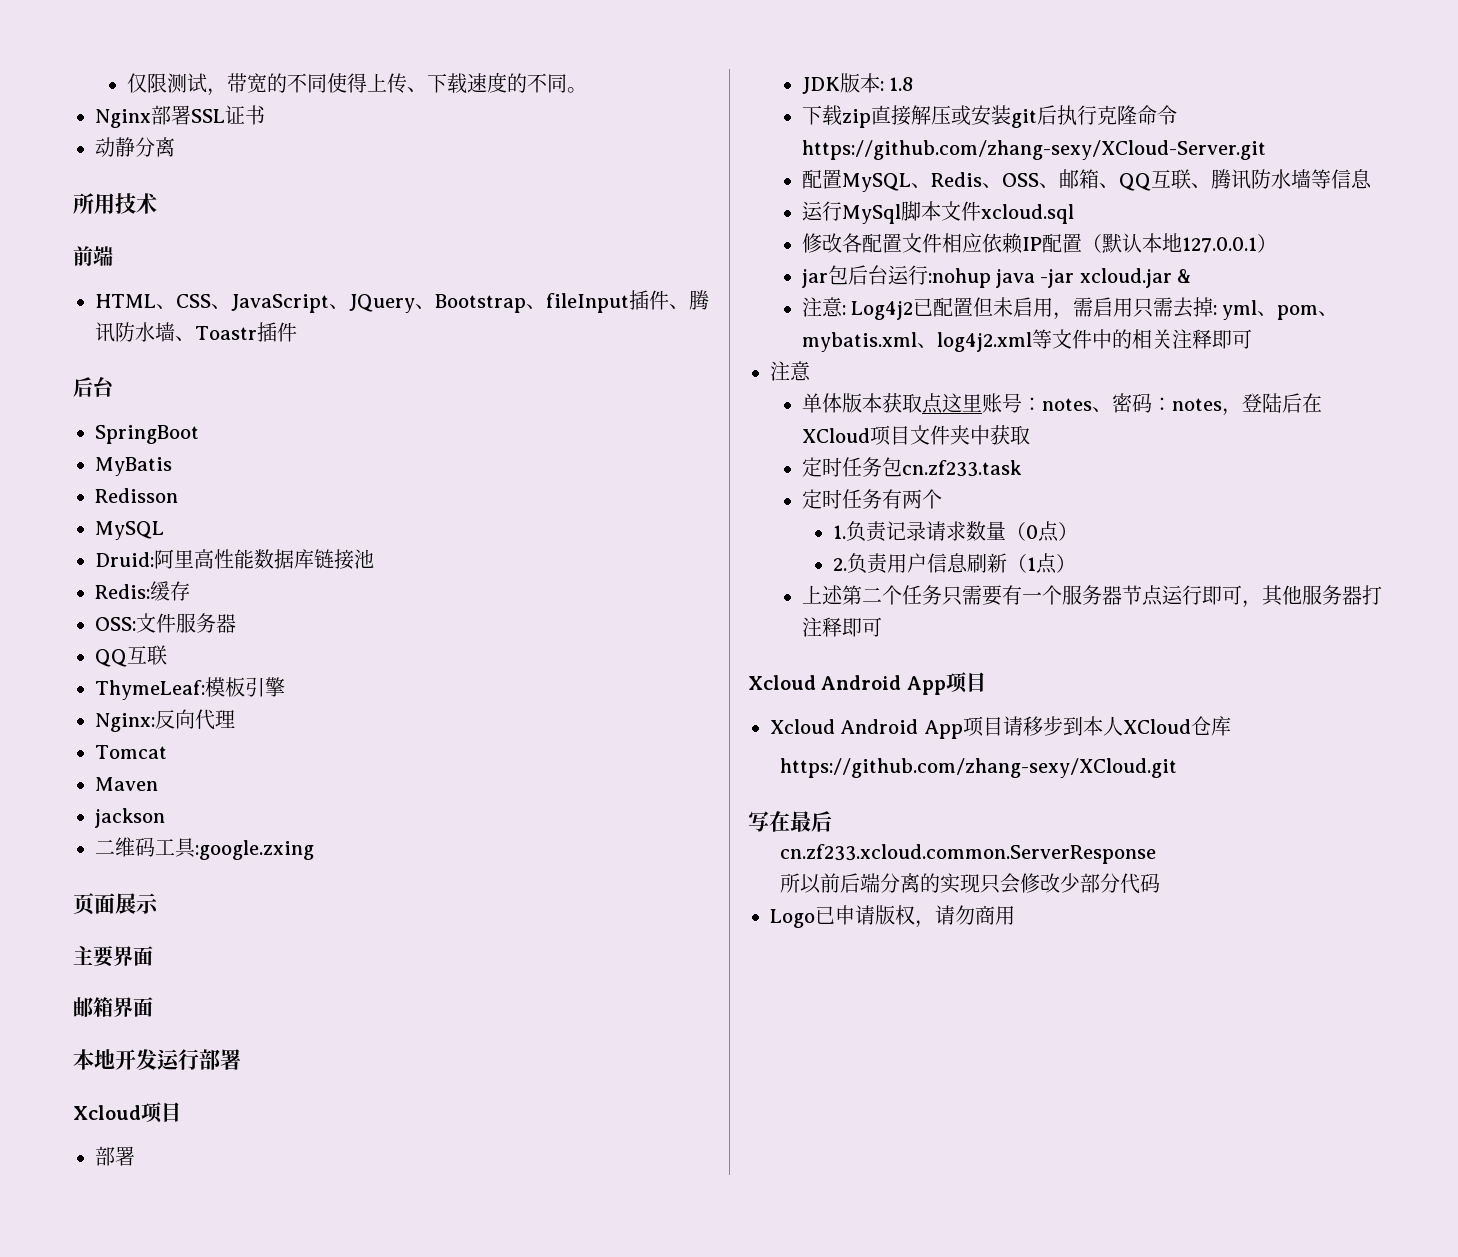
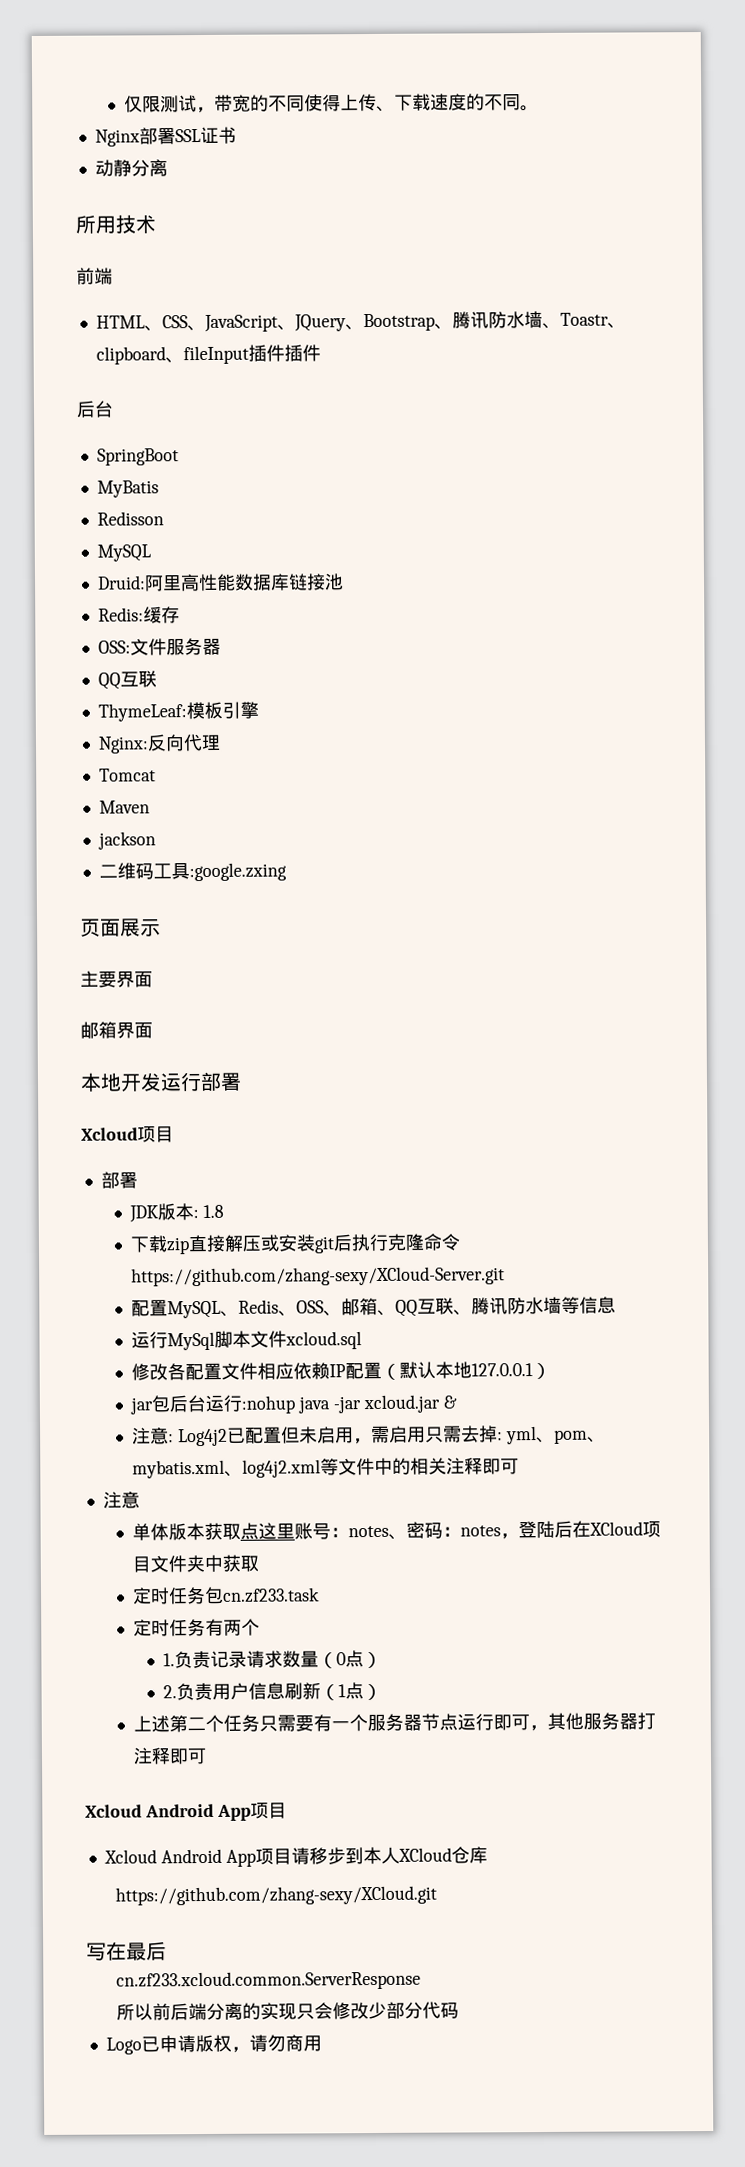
- HTML、CSS、JavaScript、JQuery、Bootstrap、fileInput插件、腾讯防水墙、Toastr插件
+ HTML、CSS、JavaScript、JQuery、Bootstrap、腾讯防水墙、Toastr、clipboard、fileInput插件插件

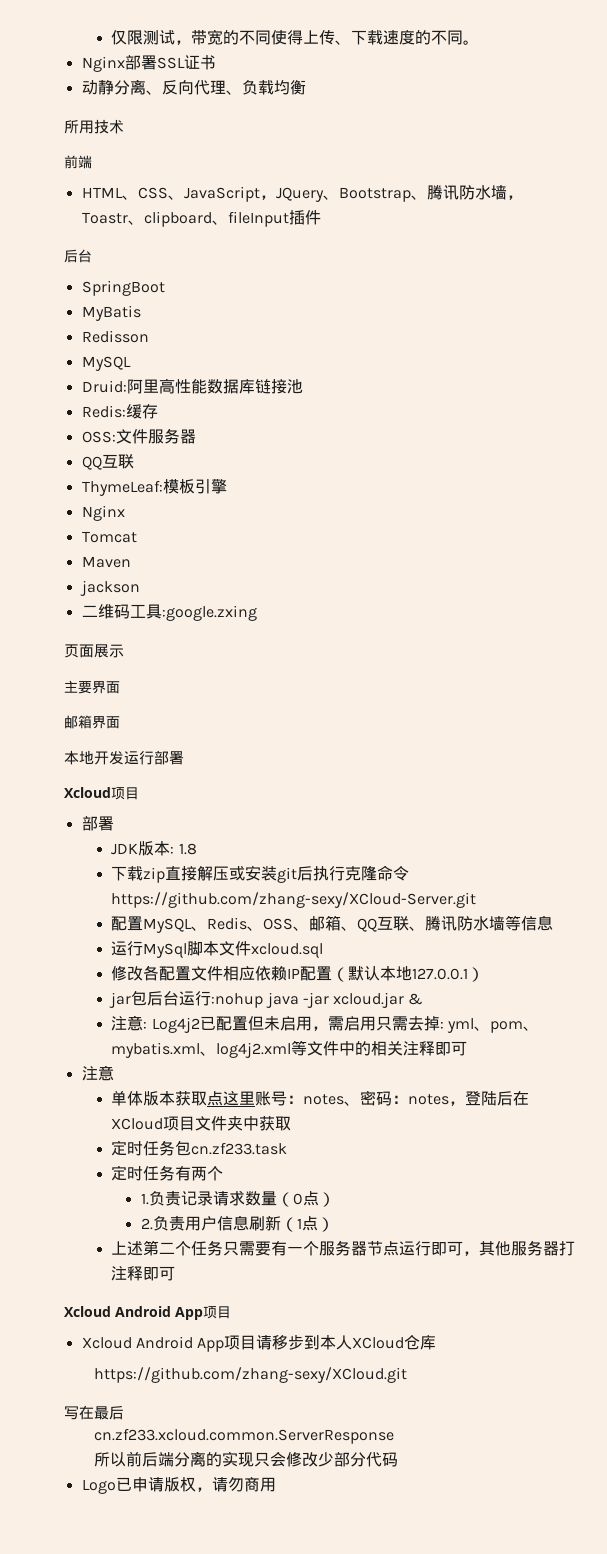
- 动静分离
+ 动静分离、反向代理、负载均衡
- HTML、CSS、JavaScript、JQuery、Bootstrap、腾讯防水墙、Toastr、clipboard、fileInput插件插件
+ HTML、CSS、JavaScript，JQuery、Bootstrap、腾讯防水墙，Toastr、clipboard、fileInput插件
  ThymeLeaf:模板引擎
- Nginx:反向代理
+ Nginx

